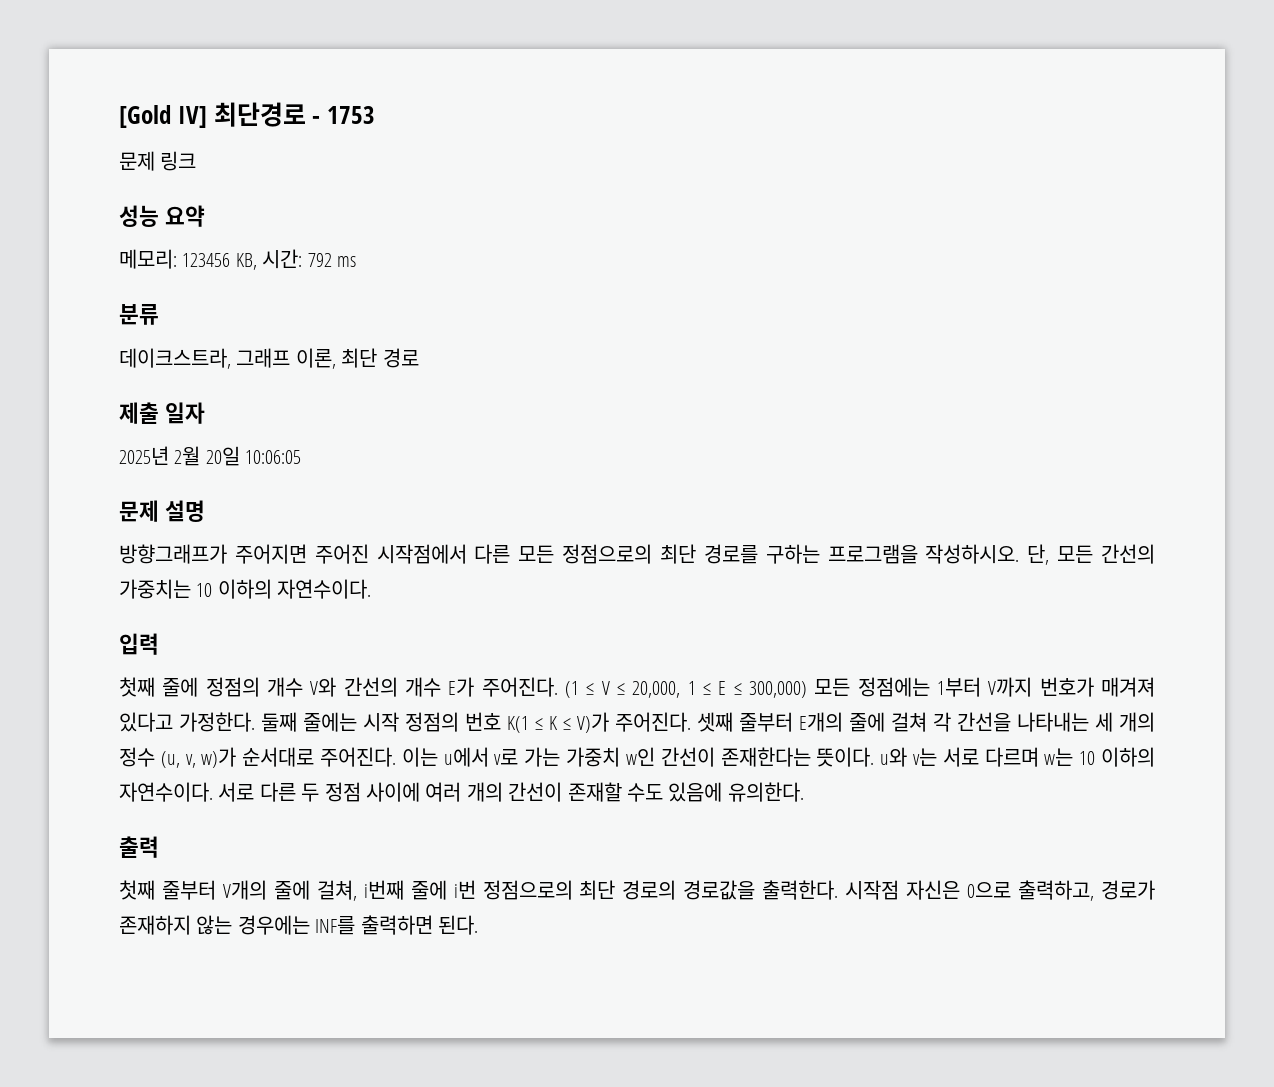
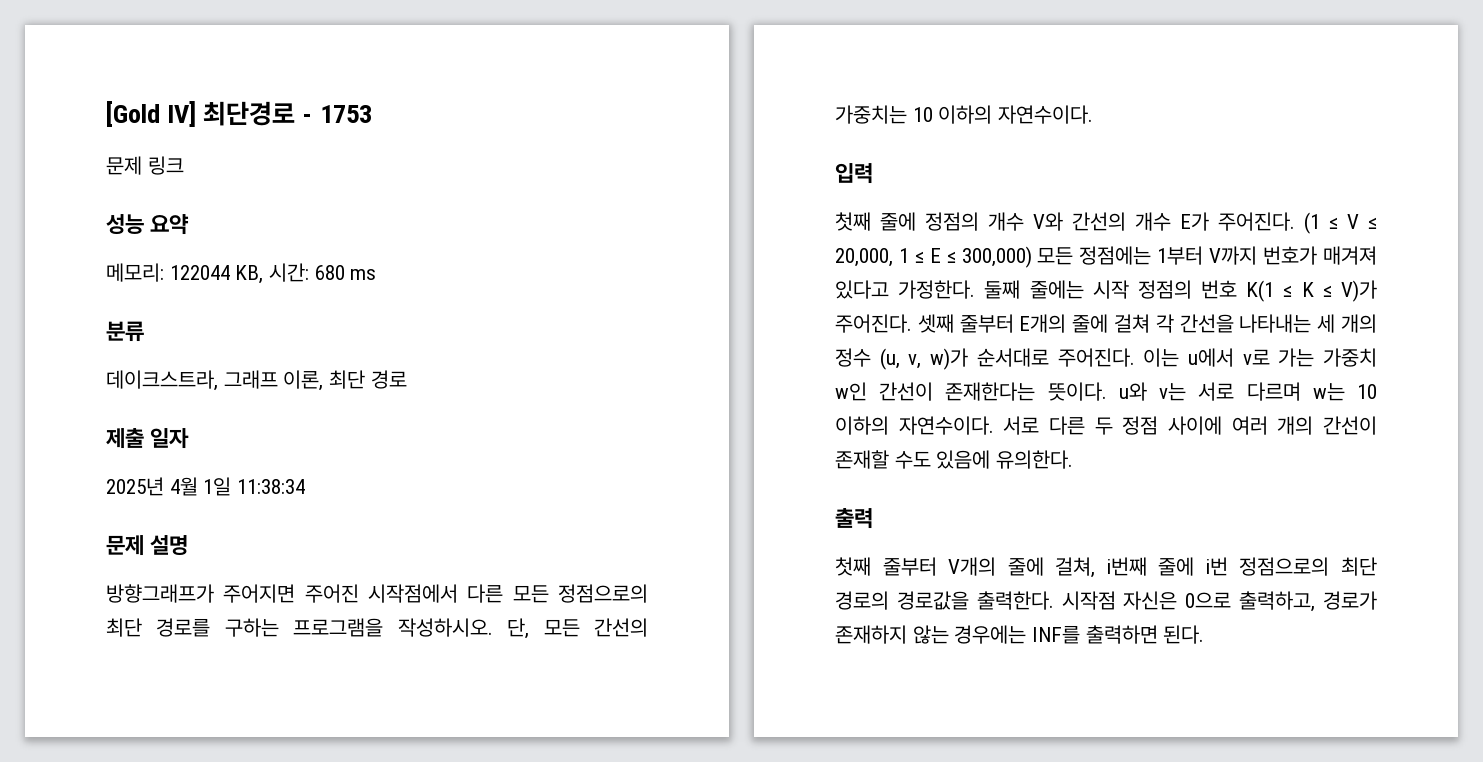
- 메모리: 123456 KB, 시간: 792 ms
+ 메모리: 122044 KB, 시간: 680 ms
- 2025년 2월 20일 10:06:05
+ 2025년 4월 1일 11:38:34

